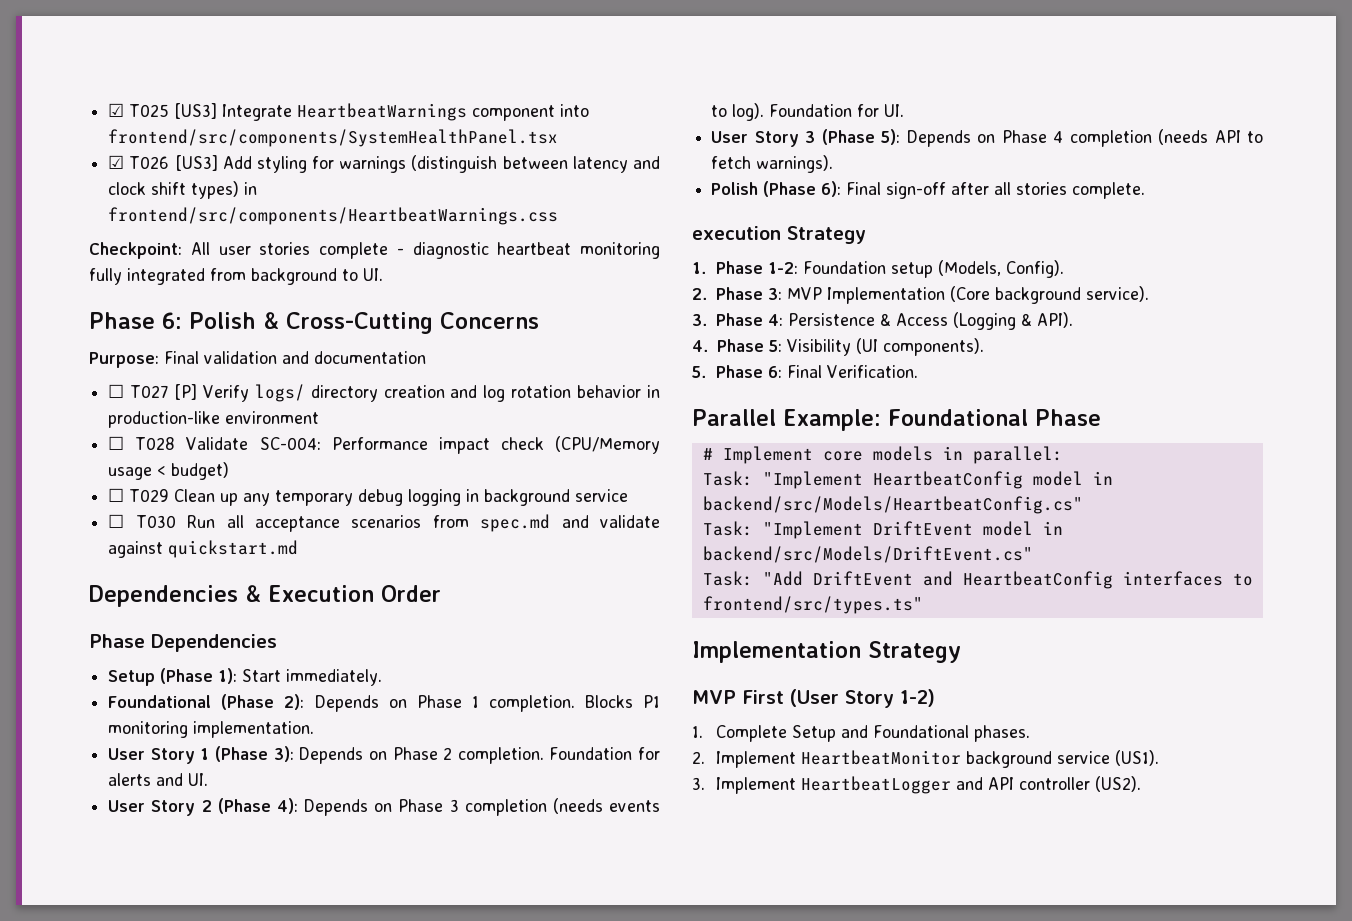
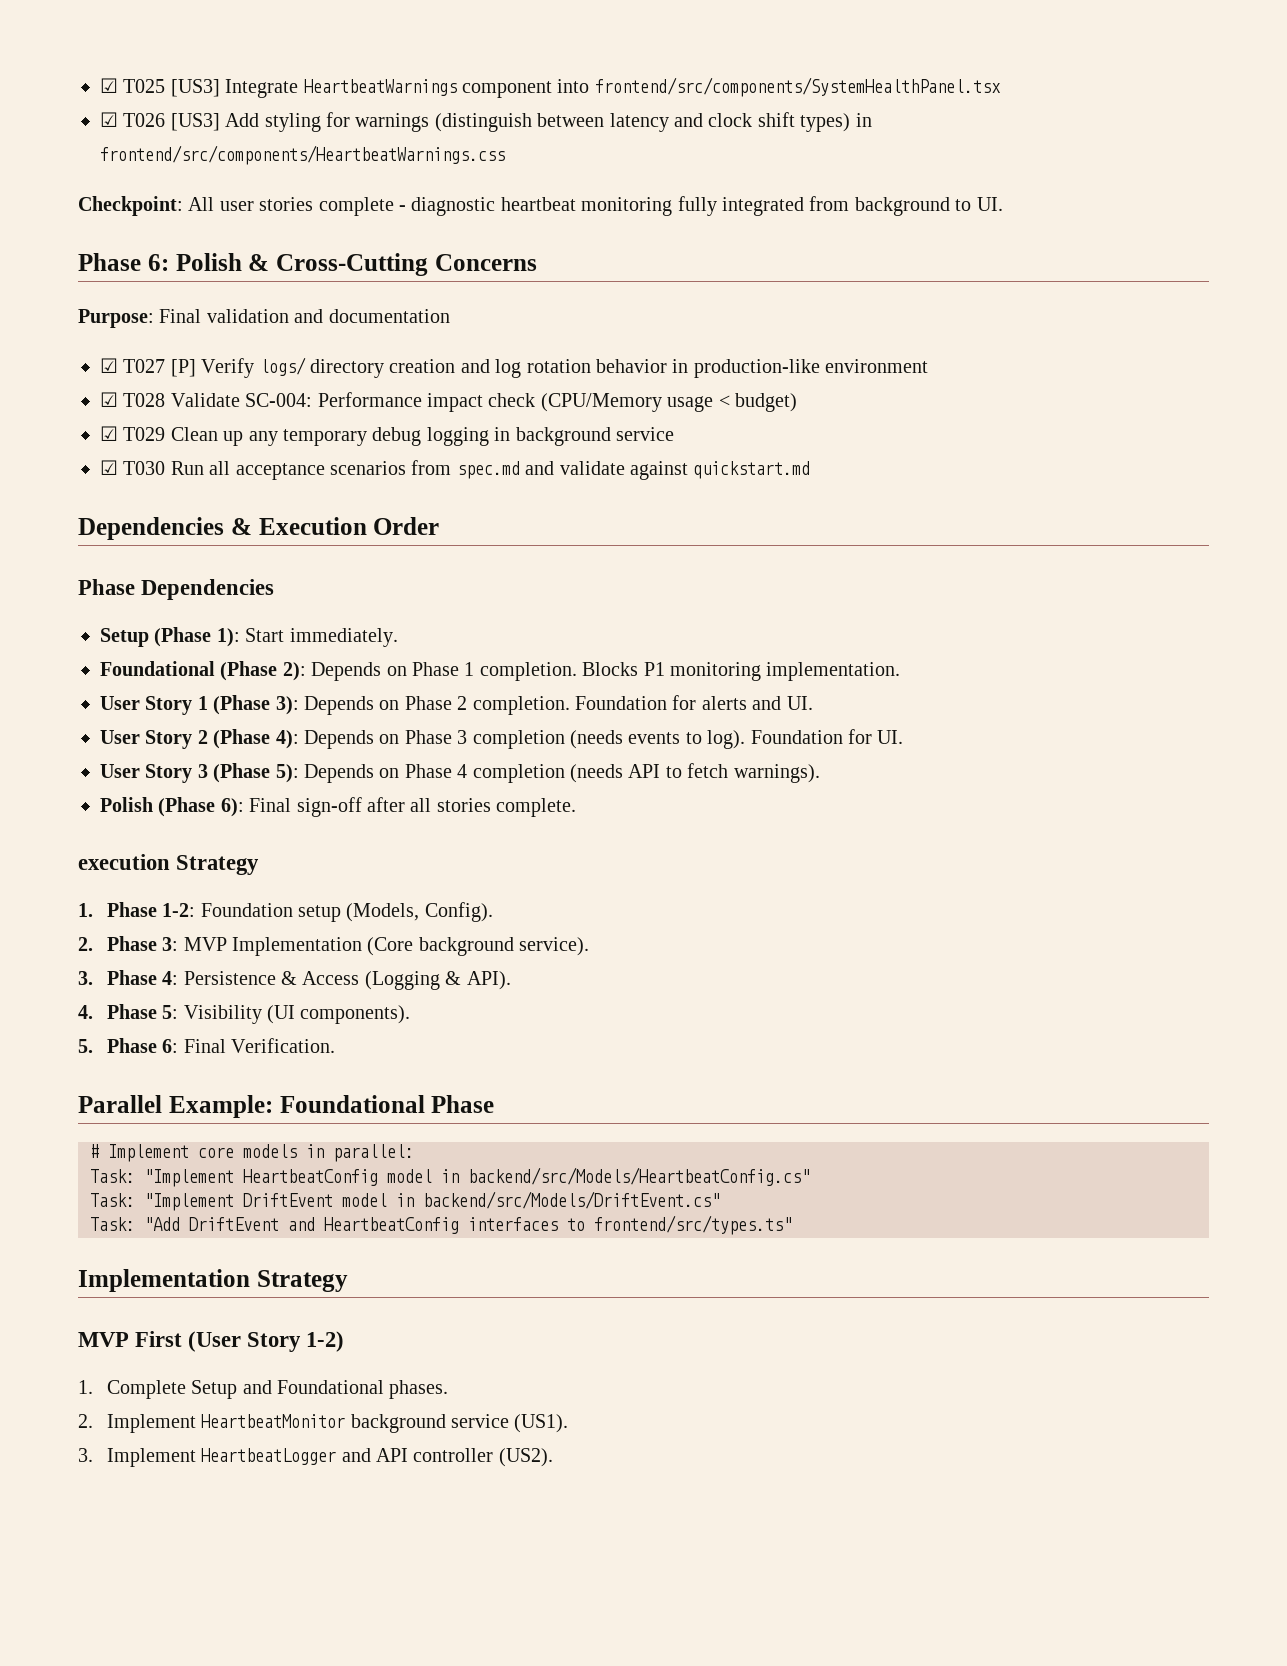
- ☐ T027 [P] Verify logs/ directory creation and log rotation behavior in production-like environment
+ ☑ T027 [P] Verify logs/ directory creation and log rotation behavior in production-like environment
- ☐ T028 Validate SC-004: Performance impact check (CPU/Memory usage < budget)
+ ☑ T028 Validate SC-004: Performance impact check (CPU/Memory usage < budget)
- ☐ T029 Clean up any temporary debug logging in background service
+ ☑ T029 Clean up any temporary debug logging in background service
- ☐ T030 Run all acceptance scenarios from spec.md and validate against quickstart.md
+ ☑ T030 Run all acceptance scenarios from spec.md and validate against quickstart.md

